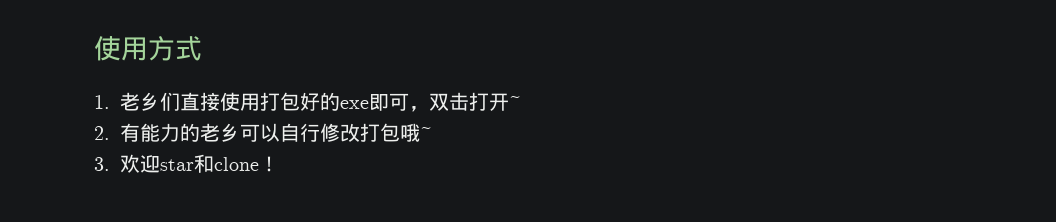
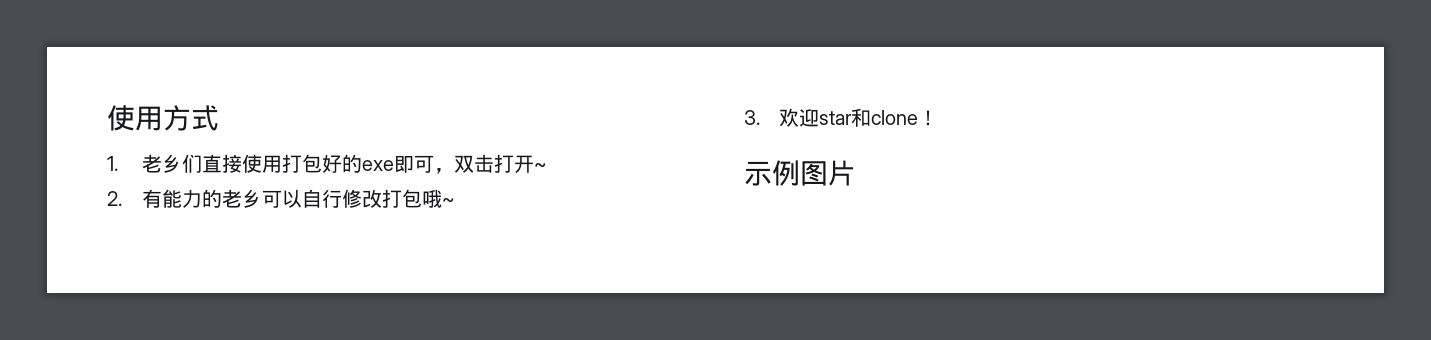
+ 示例图片

